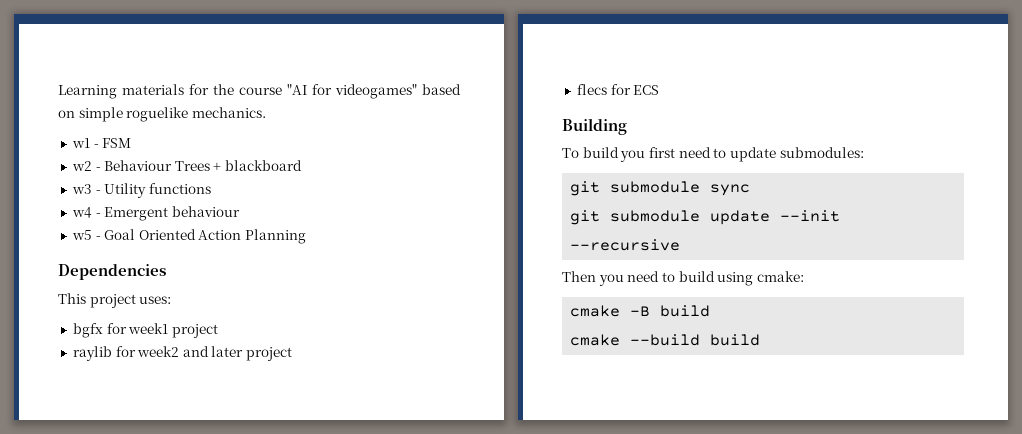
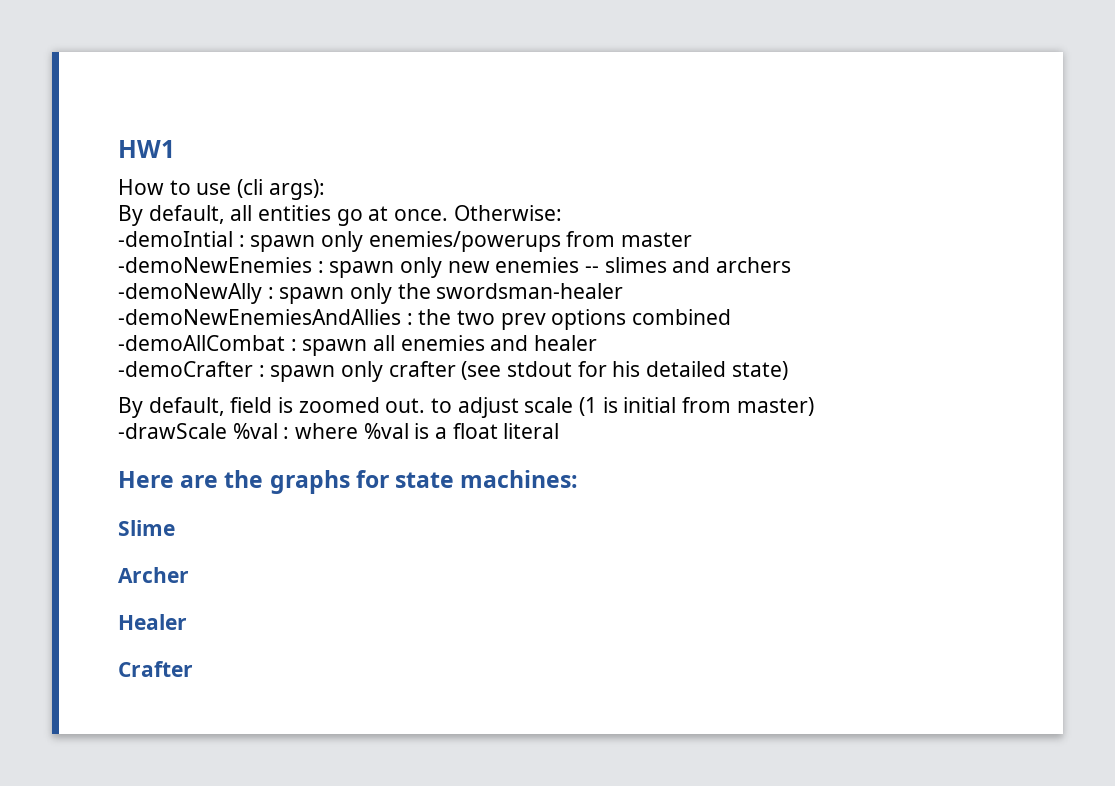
- Learning materials for the course "AI for videogames" based on simple roguelike mechanics.
- w1 - FSM
- w2 - Behaviour Trees + blackboard
- w3 - Utility functions
- w4 - Emergent behaviour
- w5 - Goal Oriented Action Planning
- Dependencies
- This project uses:
- bgfx for week1 project
- raylib for week2 and later project
- flecs for ECS
- Building
- To build you first need to update submodules:
- git submodule sync
- git submodule update --init --recursive
- Then you need to build using cmake:
- cmake -B build
- cmake --build build
+ HW1
+ How to use (cli args):
+ By default, all entities go at once. Otherwise:
+ -demoIntial : spawn only enemies/powerups from master
+ -demoNewEnemies : spawn only new enemies -- slimes and archers
+ -demoNewAlly : spawn only the swordsman-healer
+ -demoNewEnemiesAndAllies : the two prev options combined
+ -demoAllCombat : spawn all enemies and healer
+ -demoCrafter : spawn only crafter (see stdout for his detailed state)
+ By default, field is zoomed out. to adjust scale (1 is initial from master)
+ -drawScale %val : where %val is a float literal
+ Here are the graphs for state machines:
+ Slime
+ Archer
+ Healer
+ Crafter

